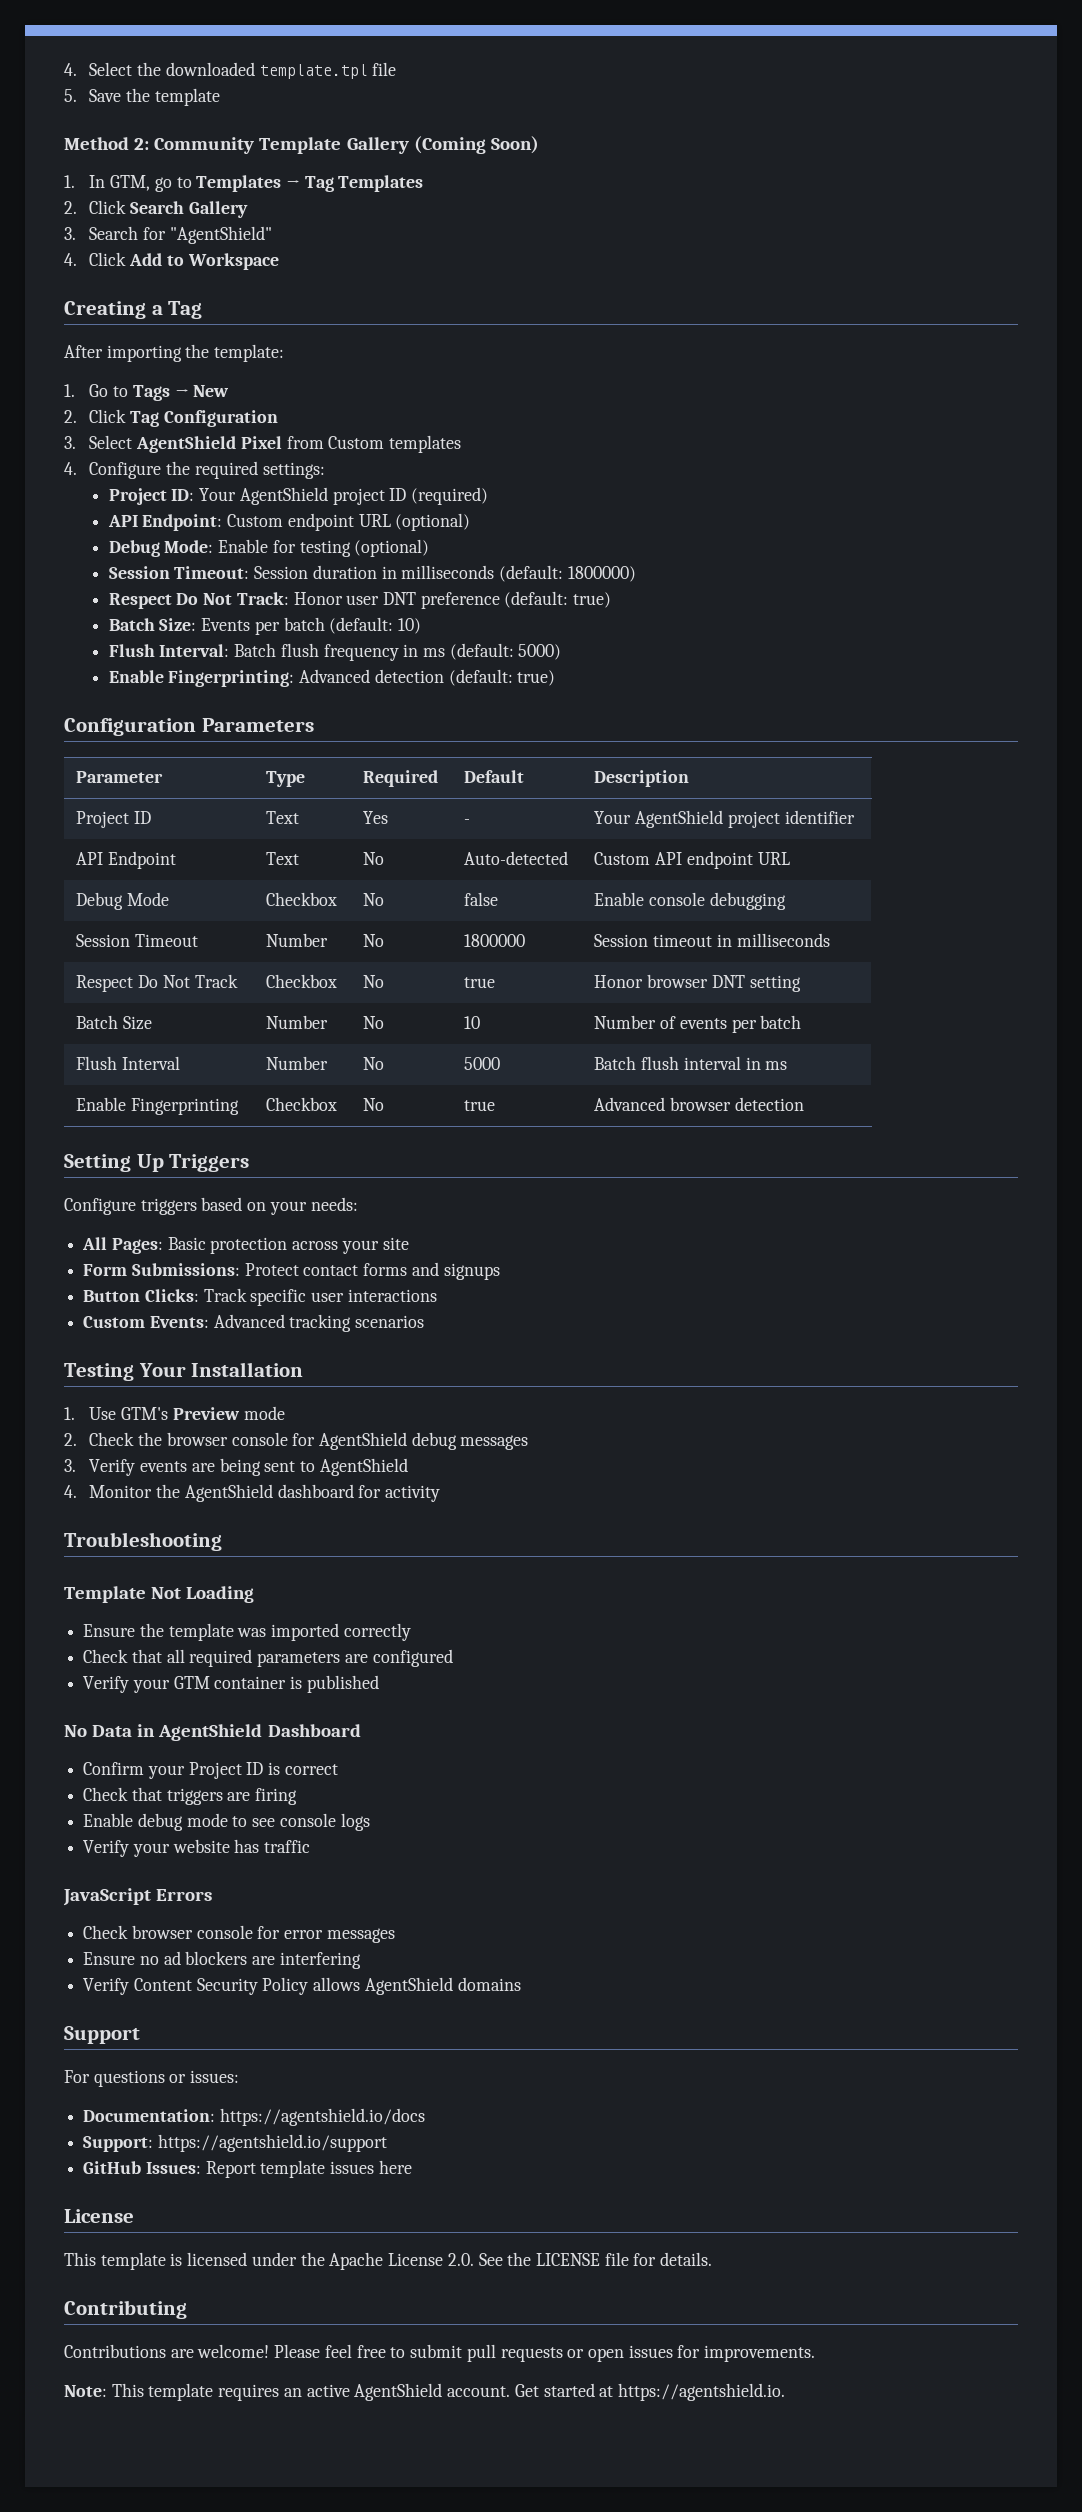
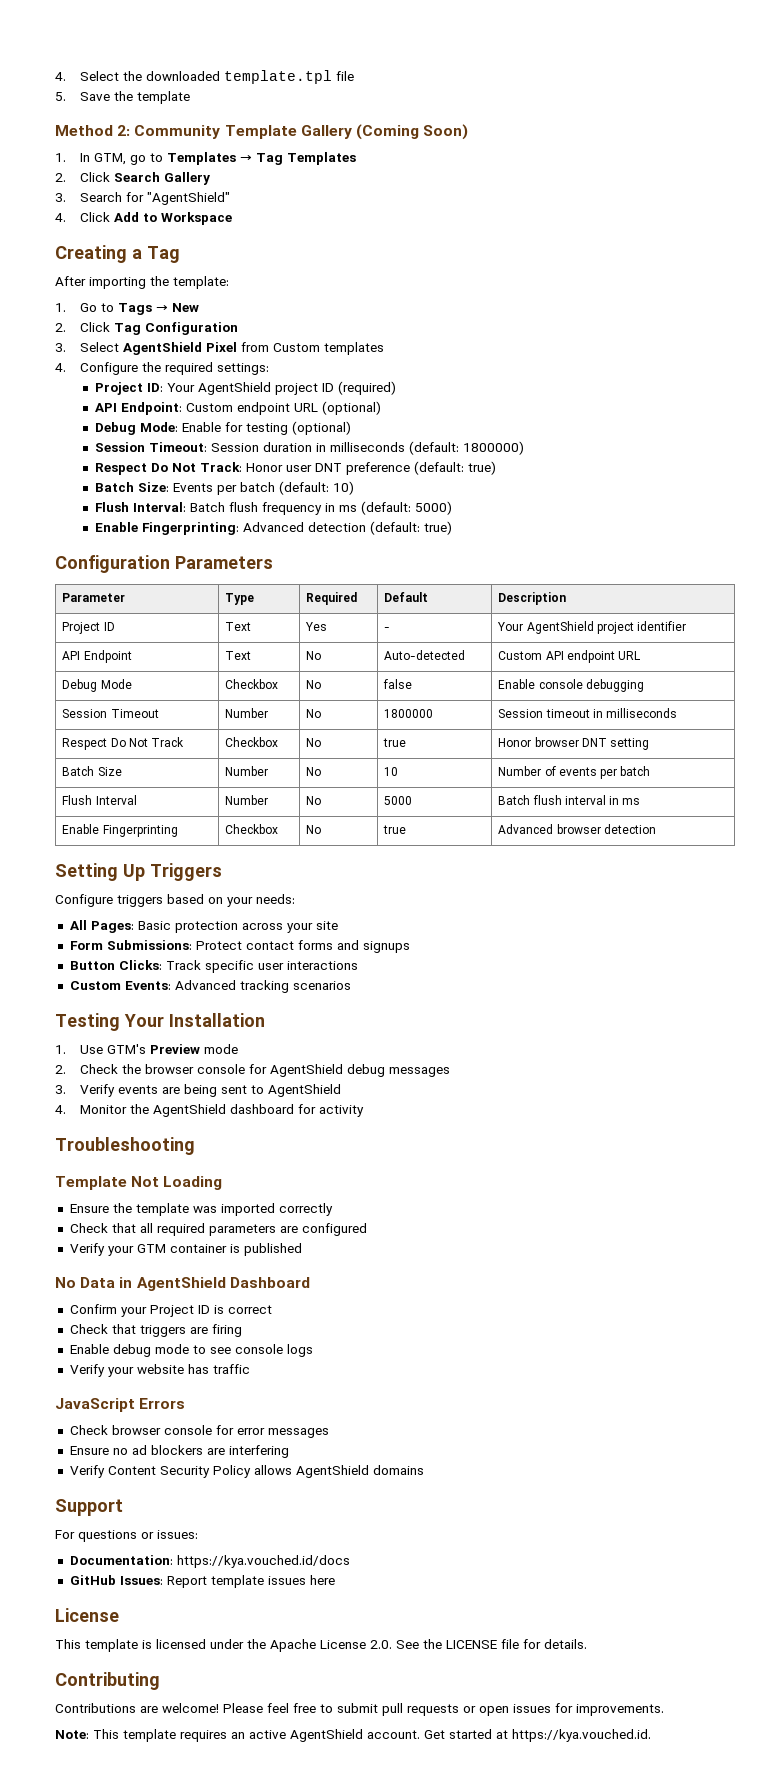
- Documentation: https://agentshield.io/docs
- Support: https://agentshield.io/support
+ Documentation: https://kya.vouched.id/docs
- Get started at https://agentshield.io.
+ Get started at https://kya.vouched.id.

